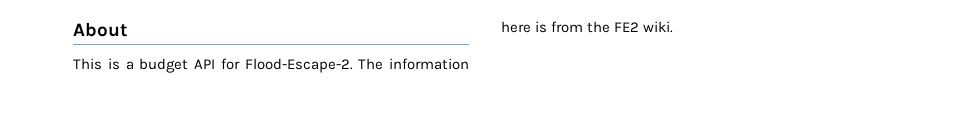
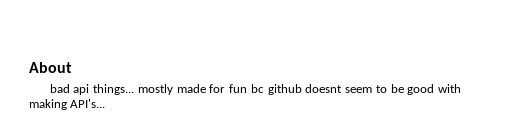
- This is a budget API for Flood-Escape-2. The information here is from the FE2 wiki.
+ bad api things... mostly made for fun bc github doesnt seem to be good with making API's...

